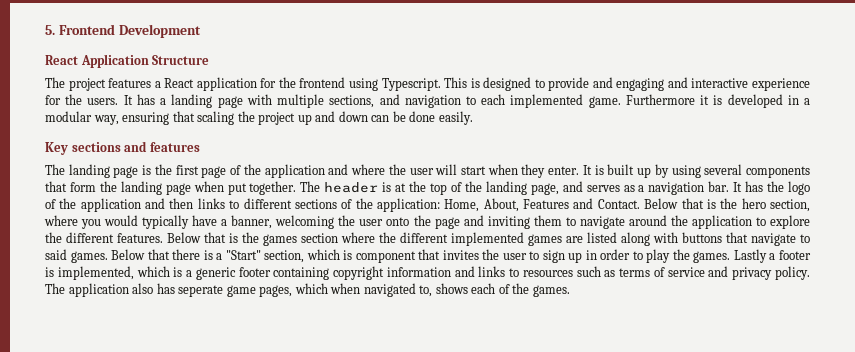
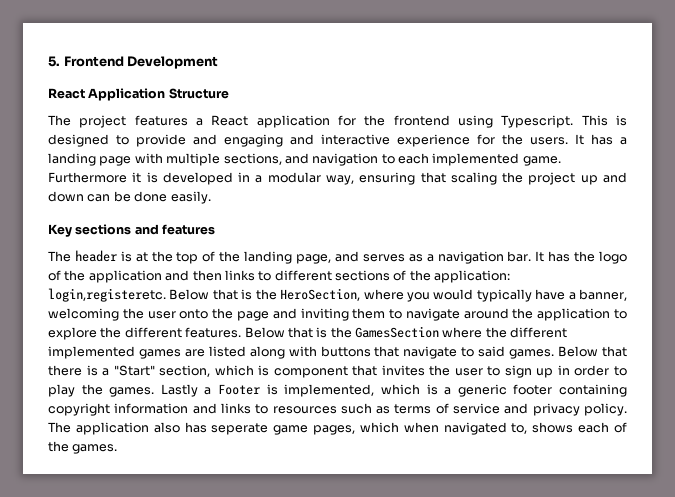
- The landing page is the first page of the application and where the user will start when they enter. It is built up by using several components that form the landing page when put together. The header is at the top of the landing page, and serves as a navigation bar.
+ The header is at the top of the landing page, and serves as a navigation bar.
- It has the logo of the application and then links to different sections of the application: Home, About, Features and Contact. Below that is the hero section, where you would typically have a banner, welcoming the user onto the page and inviting them to navigate around the application to explore the different features.
+ It has the logo of the application and then links to different sections of the application: login,registeretc. Below that is the HeroSection, where you would typically have a banner, welcoming the user onto the page and inviting them to navigate around the application to explore the different features.
- Below that is the games section where the different implemented games are listed along with buttons that navigate to said games.
+ Below that is the GamesSection where the different implemented games are listed along with buttons that navigate to said games.
- Lastly a footer is implemented, which is a generic footer containing copyright information and links to resources such as terms of service and privacy policy.
+ Lastly a Footer is implemented, which is a generic footer containing copyright information and links to resources such as terms of service and privacy policy.

